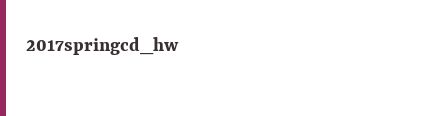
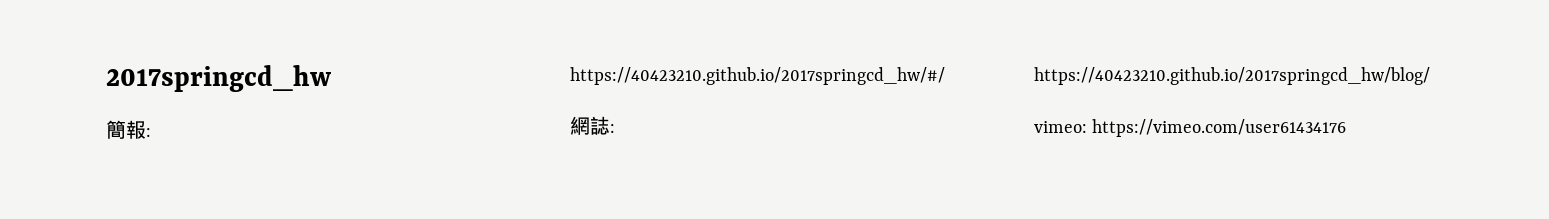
+ 簡報: https://40423210.github.io/2017springcd_hw/#/
+ 網誌: https://40423210.github.io/2017springcd_hw/blog/
+ vimeo: https://vimeo.com/user61434176

